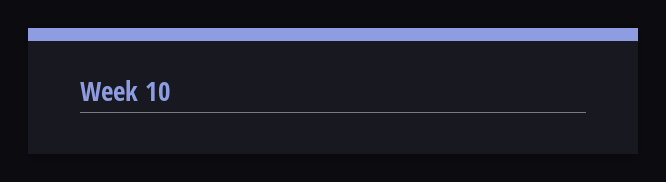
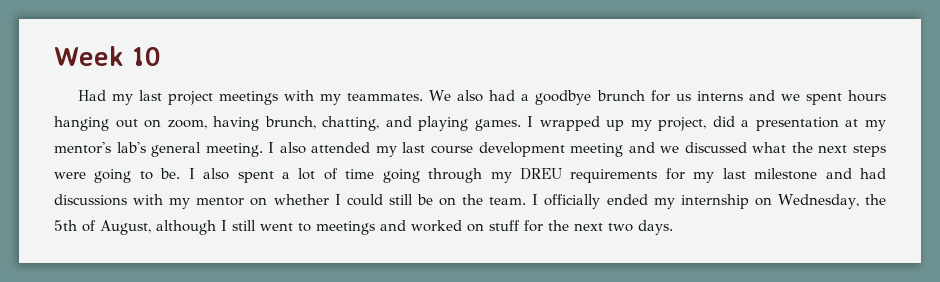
+ Had my last project meetings with my teammates. We also had a goodbye brunch for us interns and we spent hours hanging out on zoom, having brunch, chatting, and playing games. I wrapped up my project, did a presentation at my mentor's lab's general meeting. I also attended my last course development meeting and we discussed what the next steps were going to be. I also spent a lot of time going through my DREU requirements for my last milestone and had discussions with my mentor on whether I could still be on the team. I officially ended my internship on Wednesday, the 5th of August, although I still went to meetings and worked on stuff for the next two days.

